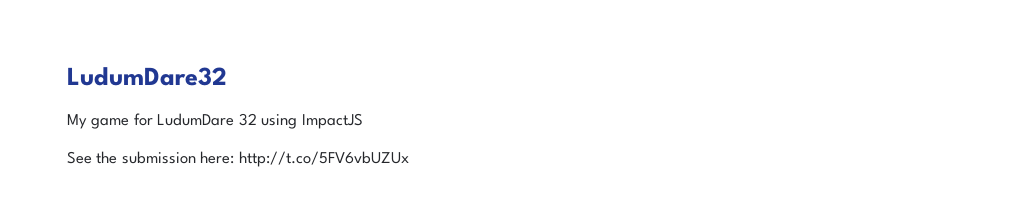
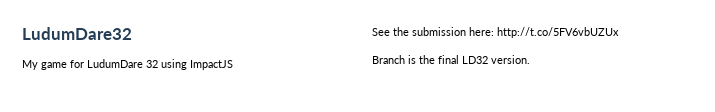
+ Branch is the final LD32 version.

